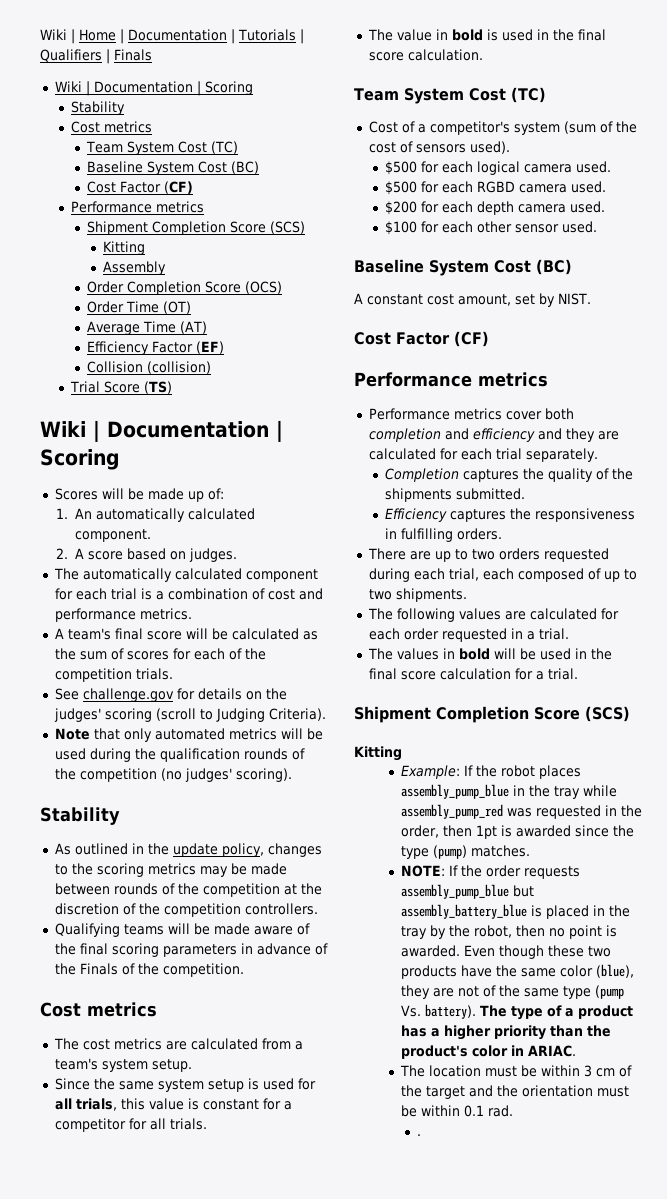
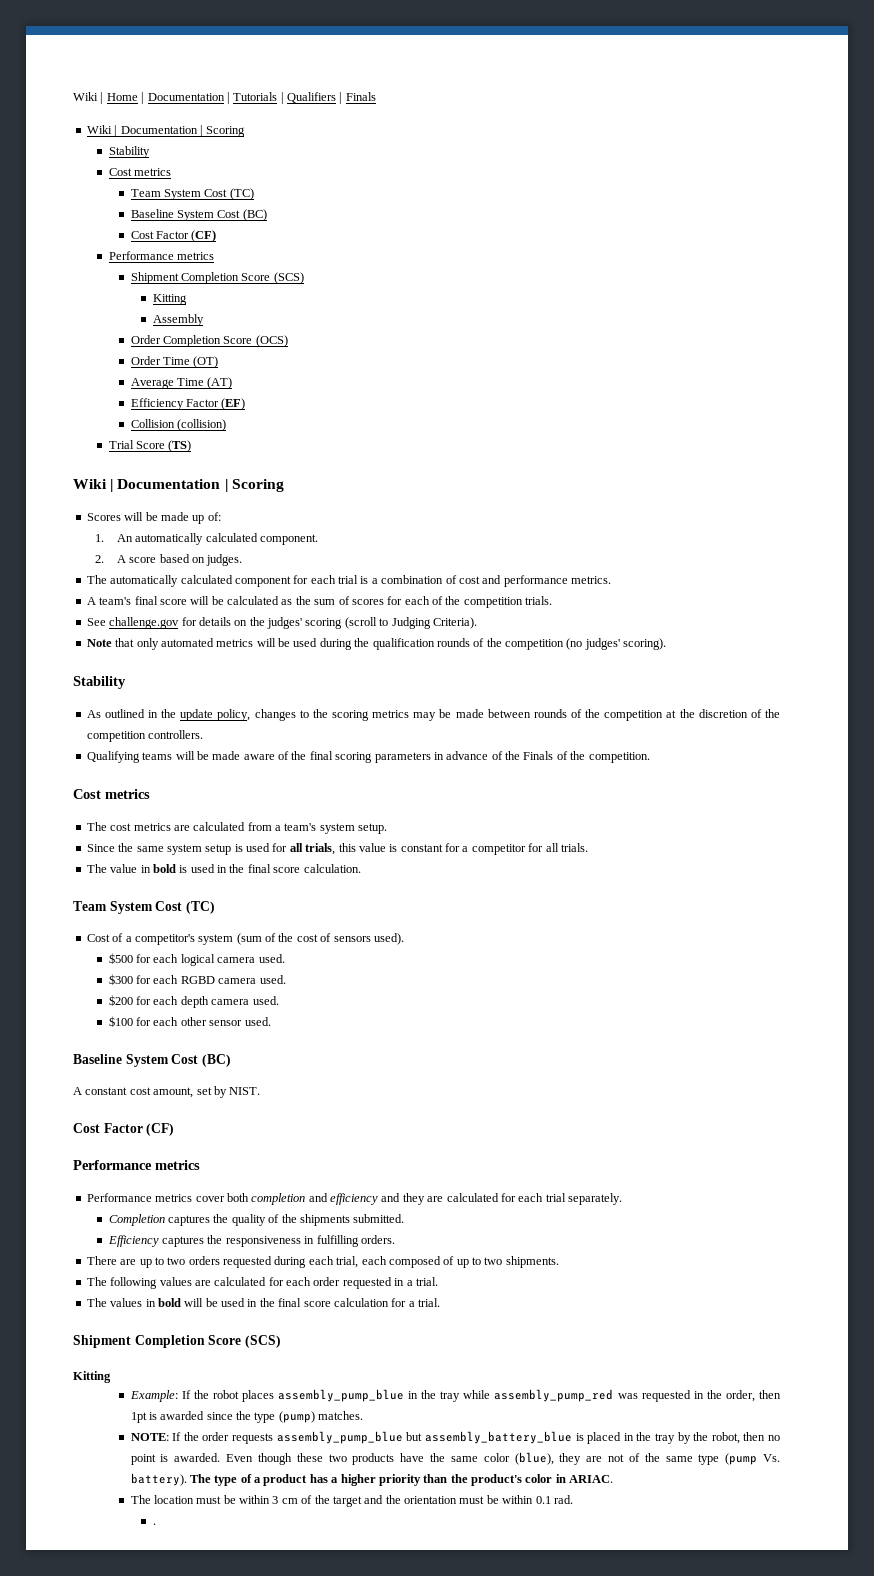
- $500 for each RGBD camera used.
+ $300 for each RGBD camera used.

